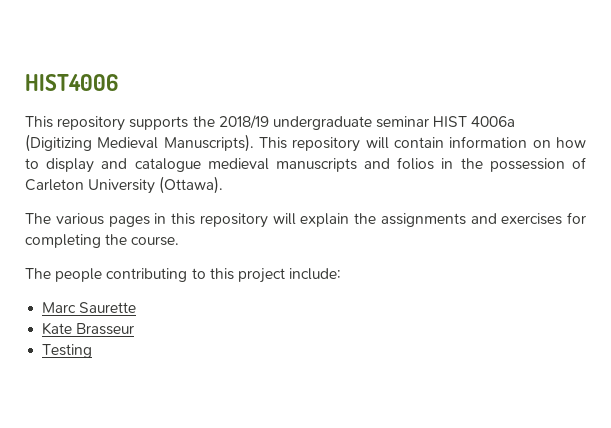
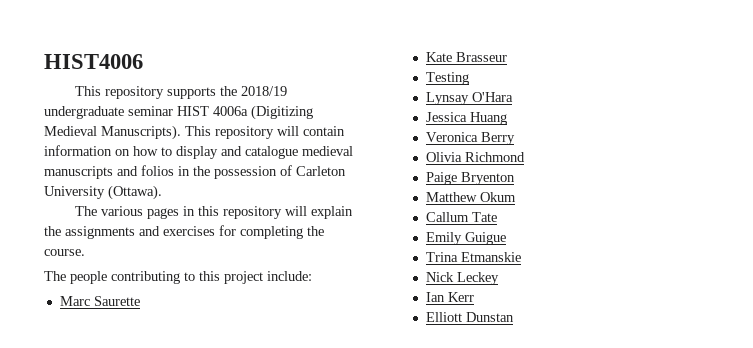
+ Lynsay O'Hara
+ Jessica Huang
+ Veronica Berry
+ Olivia Richmond
+ Paige Bryenton
+ Matthew Okum
+ Callum Tate
+ Emily Guigue
+ Trina Etmanskie
+ Nick Leckey
+ Ian Kerr
+ Elliott Dunstan

